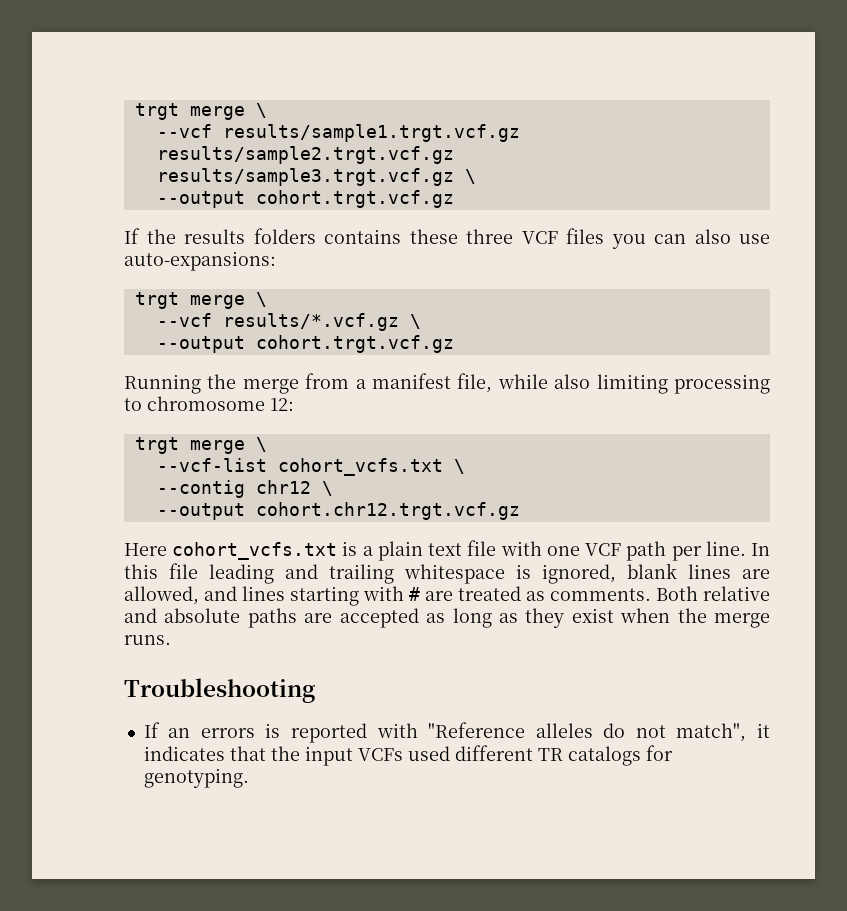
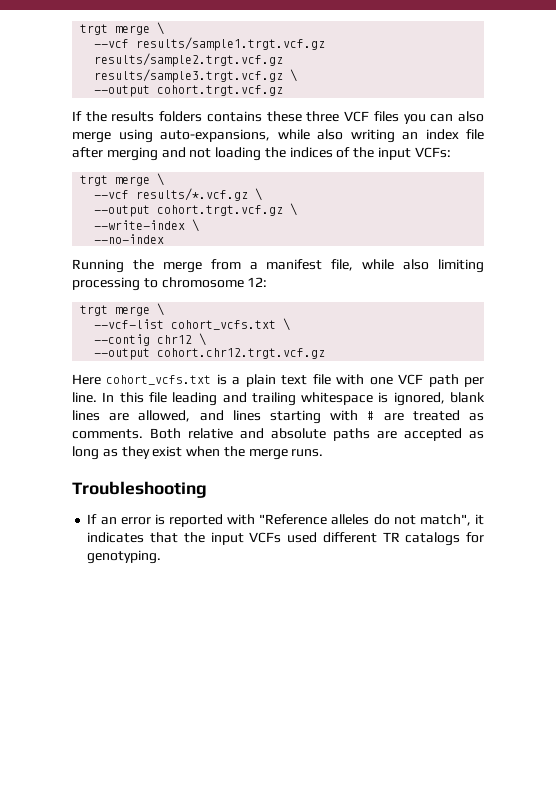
- If the results folders contains these three VCF files you can also use auto-expansions:
+ If the results folders contains these three VCF files you can also merge using auto-expansions, while also writing an index file after merging and not loading the indices of the input VCFs:
  --vcf results/*.vcf.gz \
- --output cohort.trgt.vcf.gz
+ --output cohort.trgt.vcf.gz \
+ --write-index \
+ --no-index
- If an errors is reported with "Reference alleles do not match", it indicates that the input VCFs used different TR catalogs for genotyping.
+ If an error is reported with "Reference alleles do not match", it indicates that the input VCFs used different TR catalogs for genotyping.

